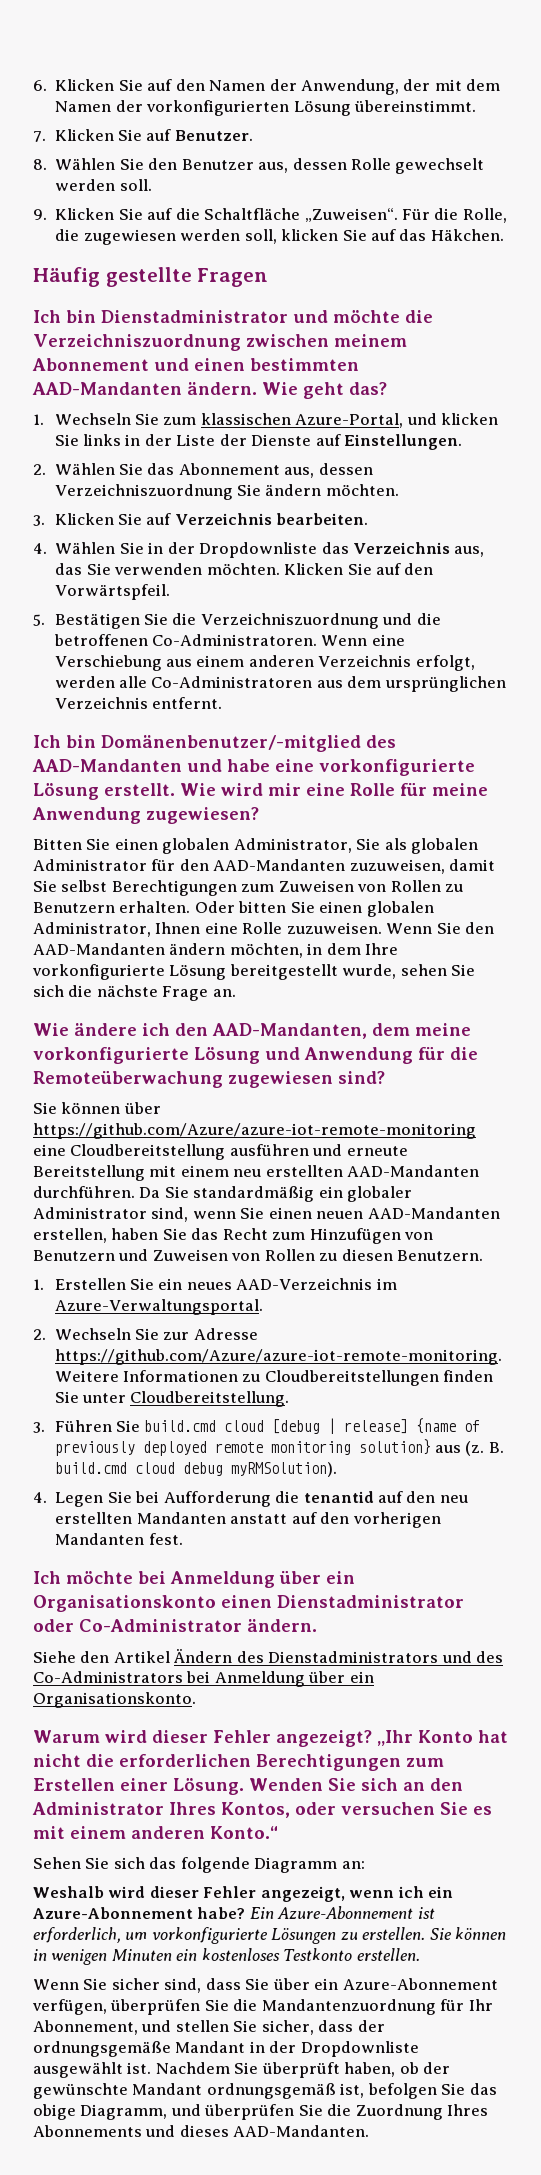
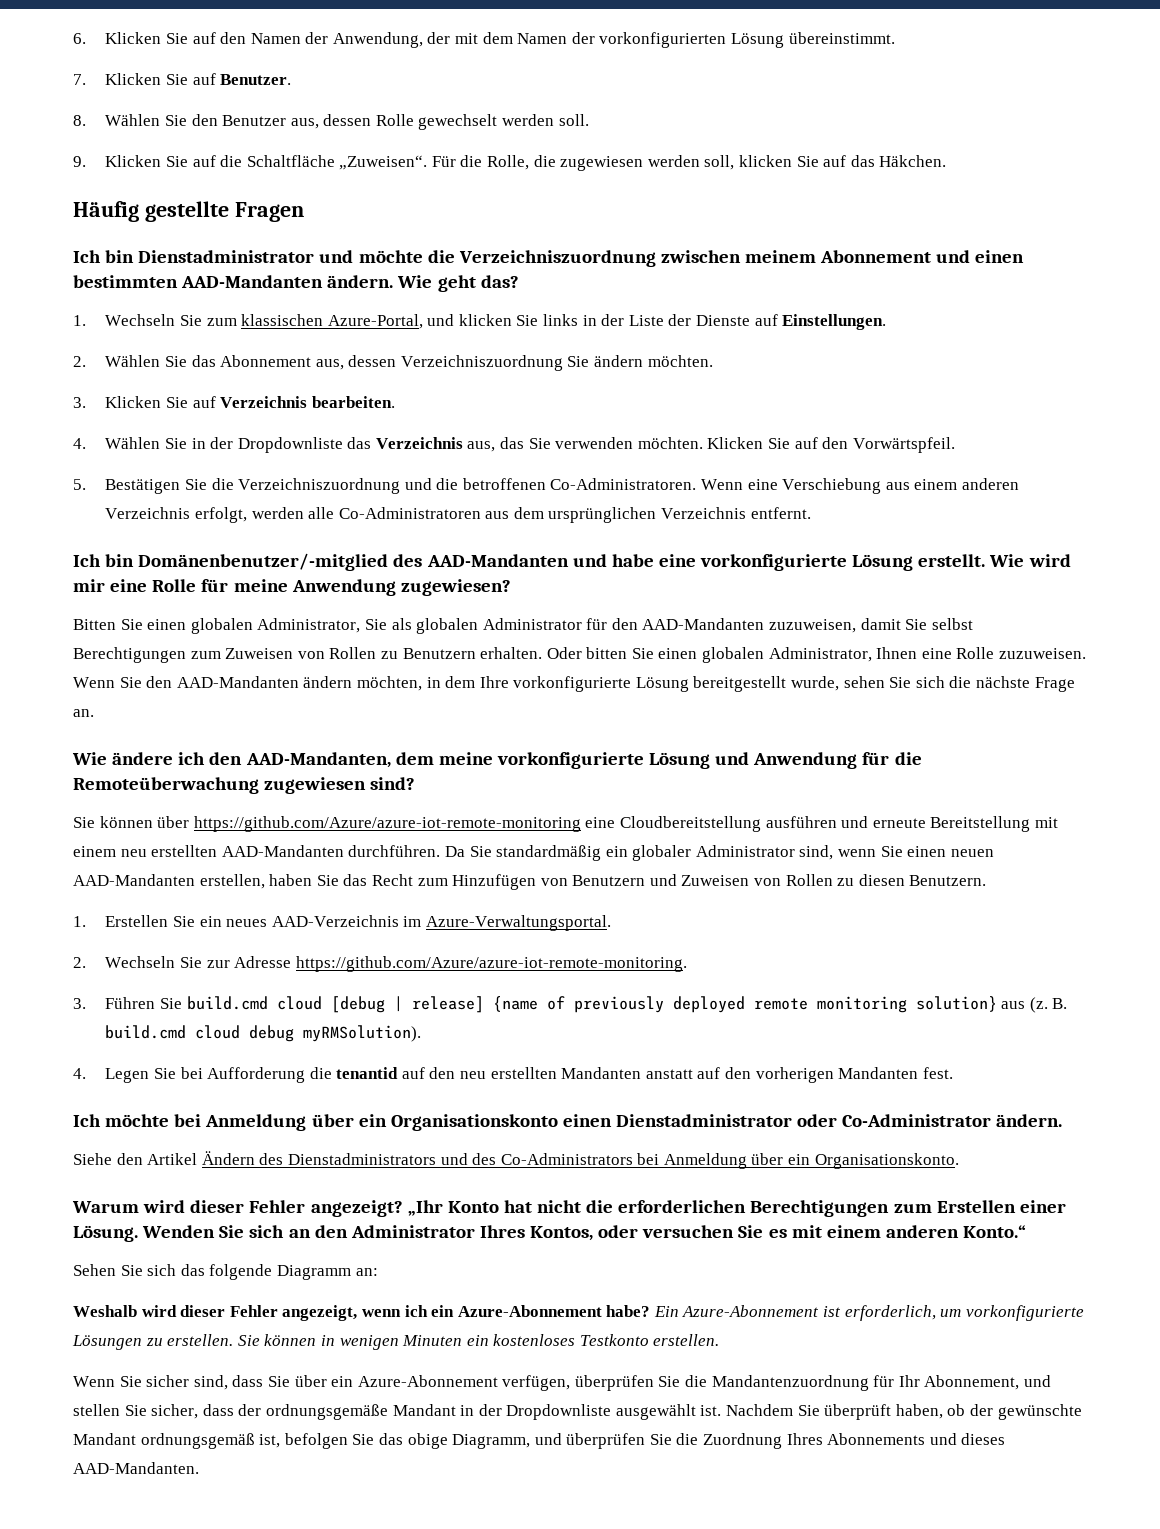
- 2. Wechseln Sie zur Adresse https://github.com/Azure/azure-iot-remote-monitoring. Weitere Informationen zu Cloudbereitstellungen finden Sie unter Cloudbereitstellung.
+ 2. Wechseln Sie zur Adresse https://github.com/Azure/azure-iot-remote-monitoring.

